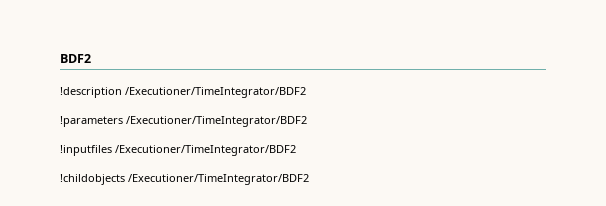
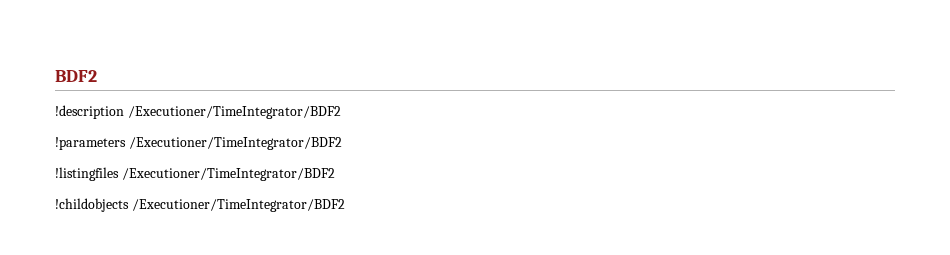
- !inputfiles /Executioner/TimeIntegrator/BDF2
+ !listingfiles /Executioner/TimeIntegrator/BDF2

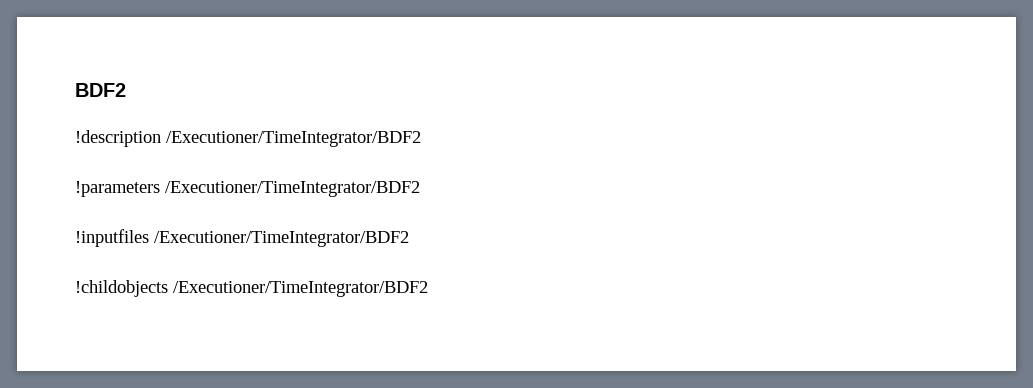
- !listingfiles /Executioner/TimeIntegrator/BDF2
+ !inputfiles /Executioner/TimeIntegrator/BDF2

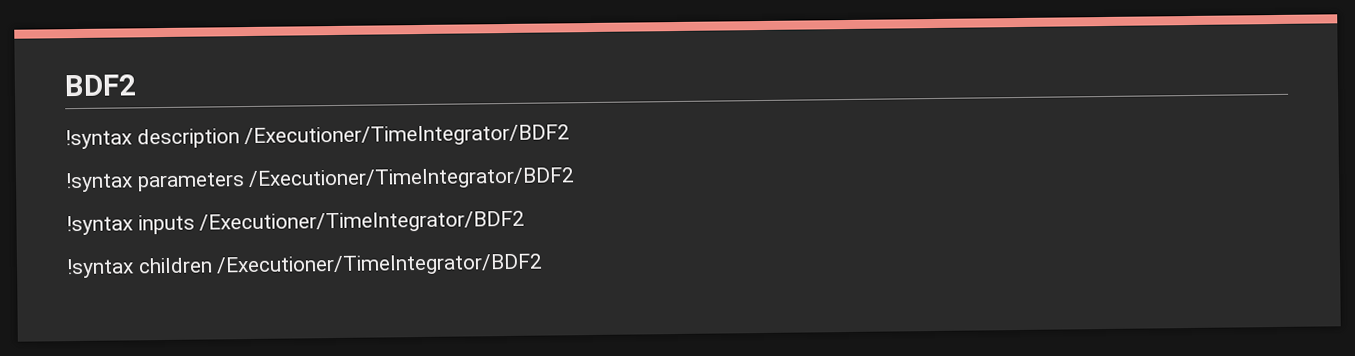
- !description /Executioner/TimeIntegrator/BDF2
- !parameters /Executioner/TimeIntegrator/BDF2
- !inputfiles /Executioner/TimeIntegrator/BDF2
- !childobjects /Executioner/TimeIntegrator/BDF2
+ !syntax description /Executioner/TimeIntegrator/BDF2
+ !syntax parameters /Executioner/TimeIntegrator/BDF2
+ !syntax inputs /Executioner/TimeIntegrator/BDF2
+ !syntax children /Executioner/TimeIntegrator/BDF2

